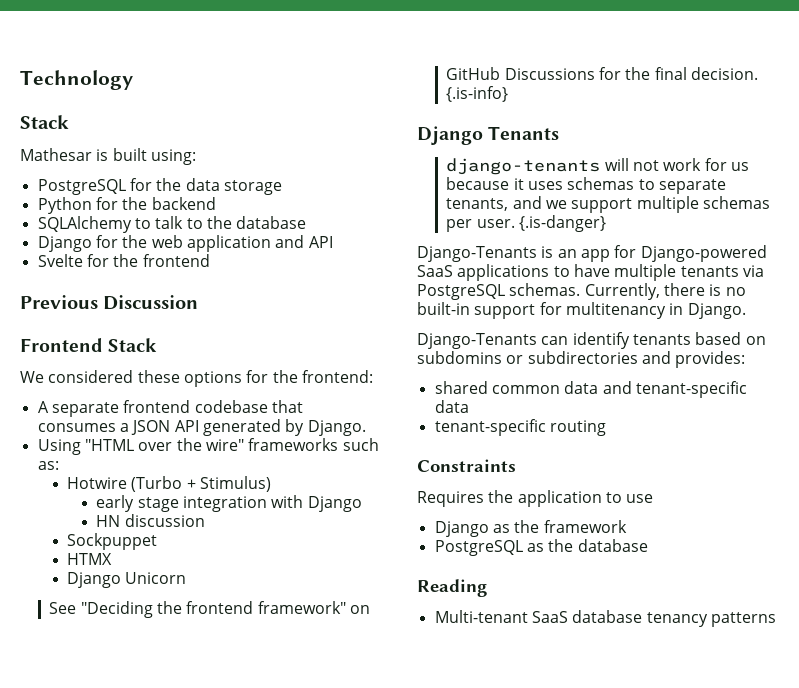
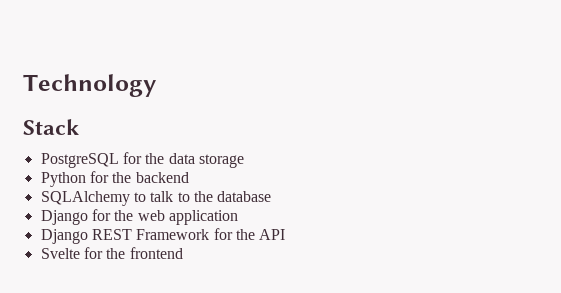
- Mathesar is built using:
- Django for the web application and API
+ Django for the web application
+ Django REST Framework for the API
- Previous Discussion
- Frontend Stack
- We considered these options for the frontend:
- A separate frontend codebase that consumes a JSON API generated by Django.
- Using "HTML over the wire" frameworks such as:
- Hotwire (Turbo + Stimulus)
- early stage integration with Django
- HN discussion
- Sockpuppet
- HTMX
- Django Unicorn
- See "Deciding the frontend framework" on GitHub Discussions for the final decision. {.is-info}
- Django Tenants
- django-tenants will not work for us because it uses schemas to separate tenants, and we support multiple schemas per user. {.is-danger}
- Django-Tenants is an app for Django-powered SaaS applications to have multiple tenants via PostgreSQL schemas. Currently, there is no built-in support for multitenancy in Django.
- Django-Tenants can identify tenants based on subdomins or subdirectories and provides:
- shared common data and tenant-specific data
- tenant-specific routing
- Constraints
- Requires the application to use
- Django as the framework
- PostgreSQL as the database
- Reading
- Multi-tenant SaaS database tenancy patterns

